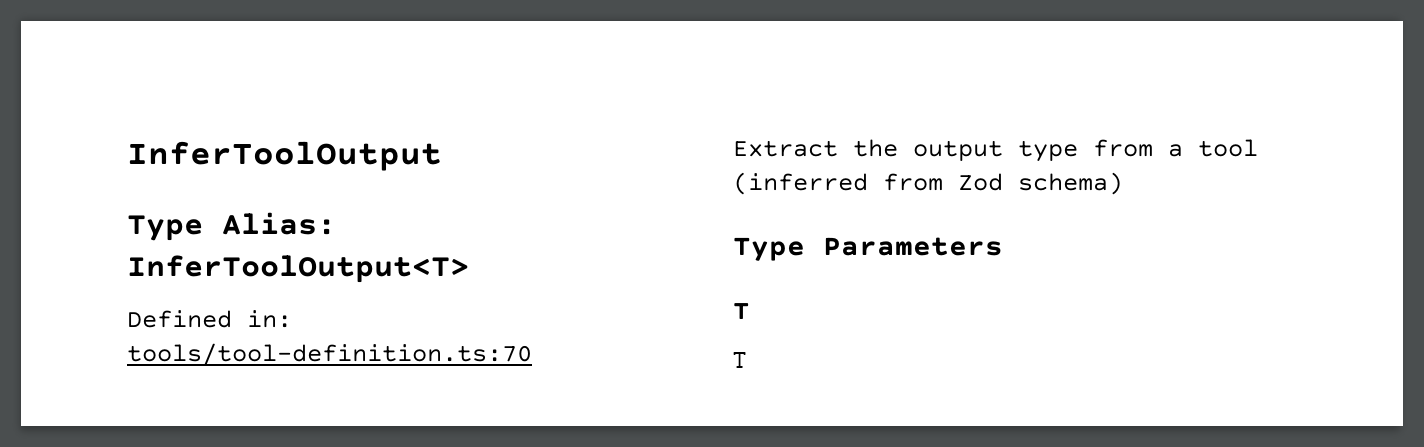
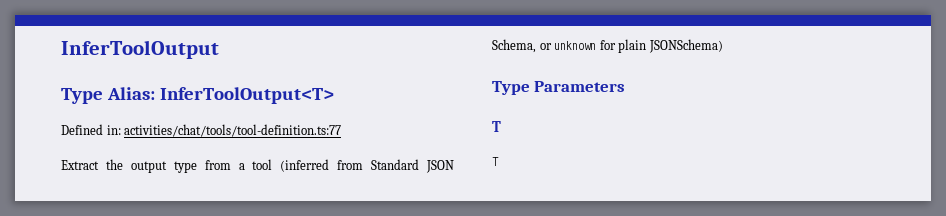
- Defined in: tools/tool-definition.ts:70
+ Defined in: activities/chat/tools/tool-definition.ts:77
- Extract the output type from a tool (inferred from Zod schema)
+ Extract the output type from a tool (inferred from Standard JSON Schema, or unknown for plain JSONSchema)

